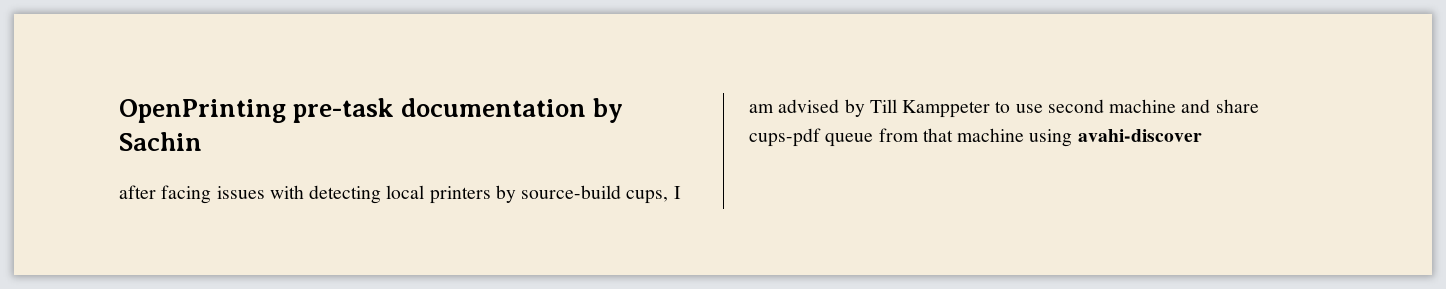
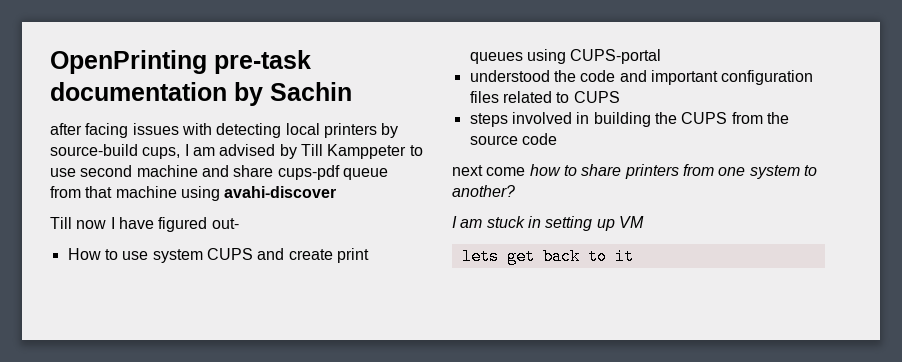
+ Till now I have figured out-
+ How to use system CUPS and create print queues using CUPS-portal
+ understood the code and important configuration files related to CUPS
+ steps involved in building the CUPS from the source code
+ next come how to share printers from one system to another?
+ I am stuck in setting up VM
+ lets get back to it

